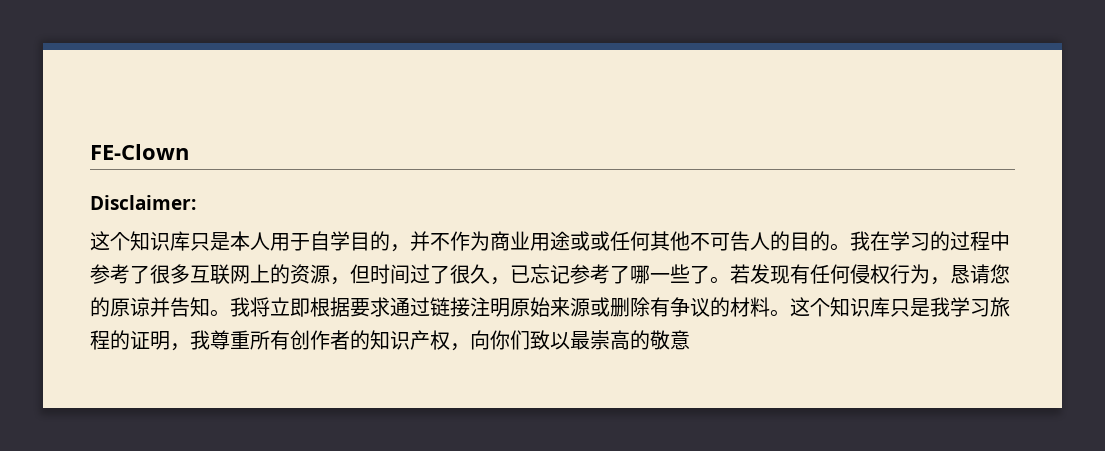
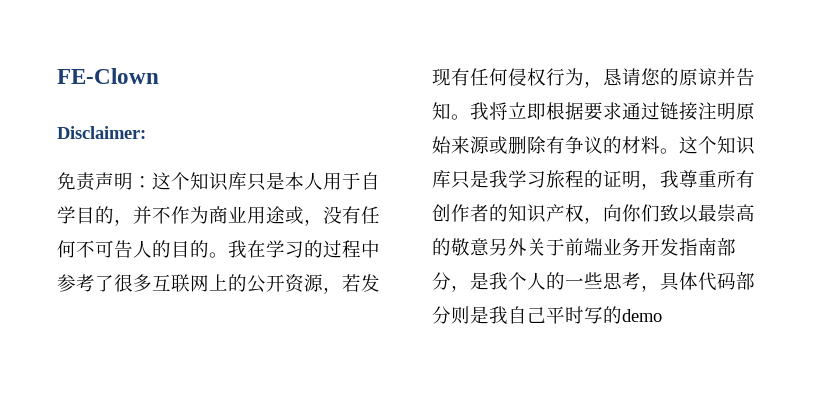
- 这个知识库只是本人用于自学目的，并不作为商业用途或或任何其他不可告人的目的。
+ 免责声明：这个知识库只是本人用于自学目的，并不作为商业用途或，没有任何不可告人的目的。
- 我在学习的过程中参考了很多互联网上的资源，但时间过了很久，已忘记参考了哪一些了。若发现有任何侵权行为，恳请您的原谅并告知。
+ 我在学习的过程中参考了很多互联网上的公开资源，若发现有任何侵权行为，恳请您的原谅并告知。
- 这个知识库只是我学习旅程的证明，我尊重所有创作者的知识产权，向你们致以最崇高的敬意
+ 这个知识库只是我学习旅程的证明，我尊重所有创作者的知识产权，向你们致以最崇高的敬意另外关于前端业务开发指南部分，是我个人的一些思考，具体代码部分则是我自己平时写的demo

